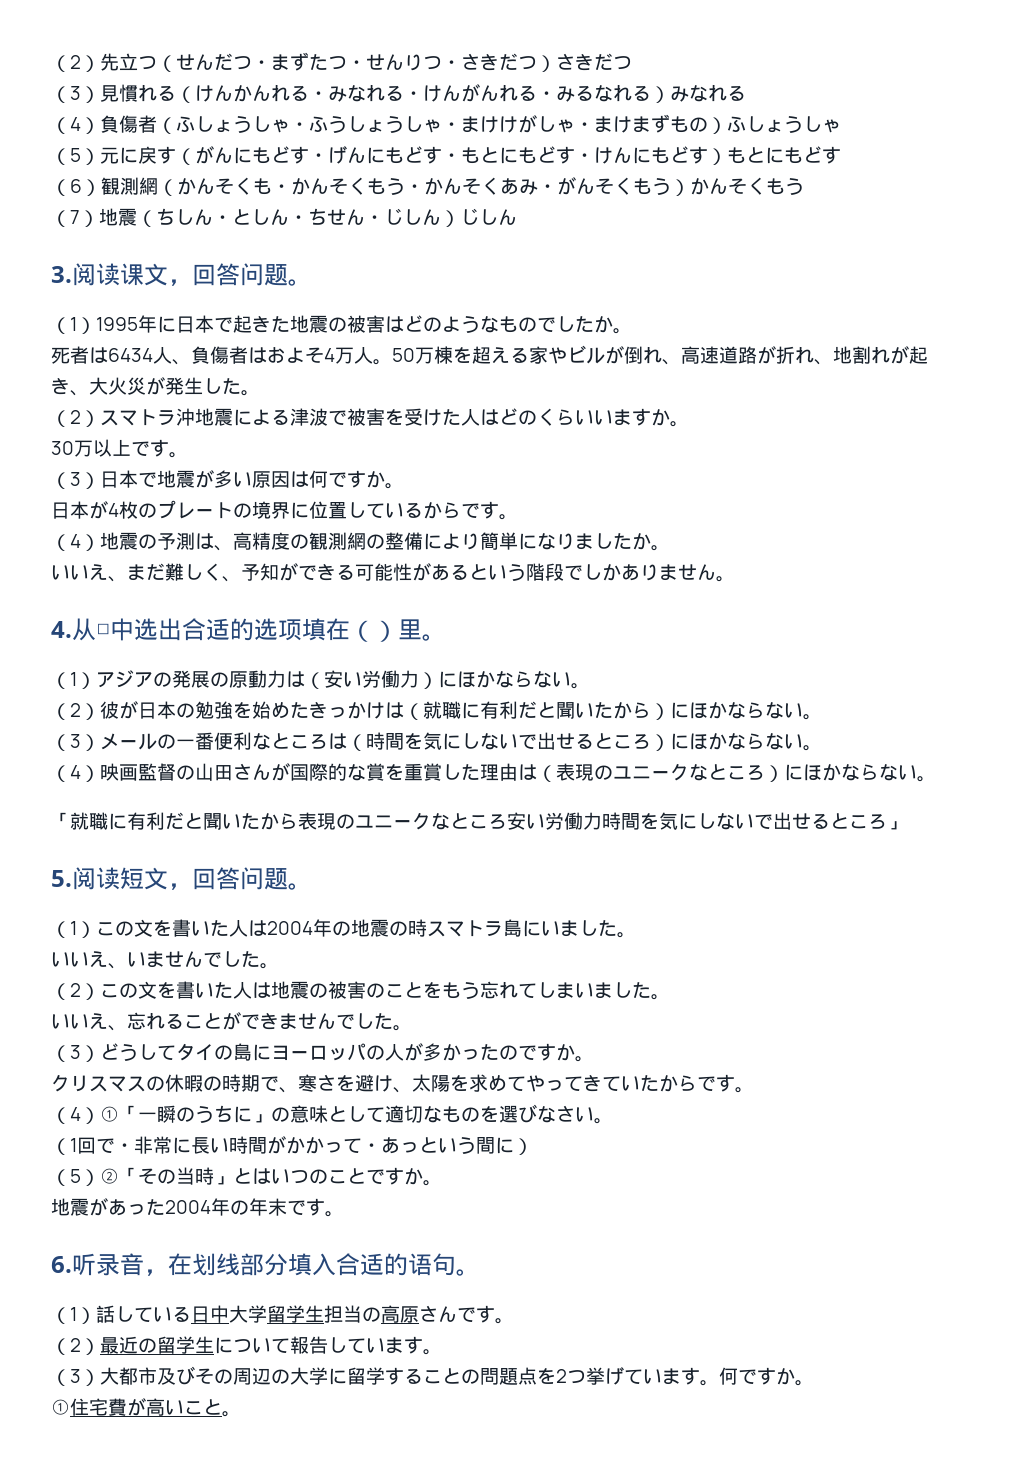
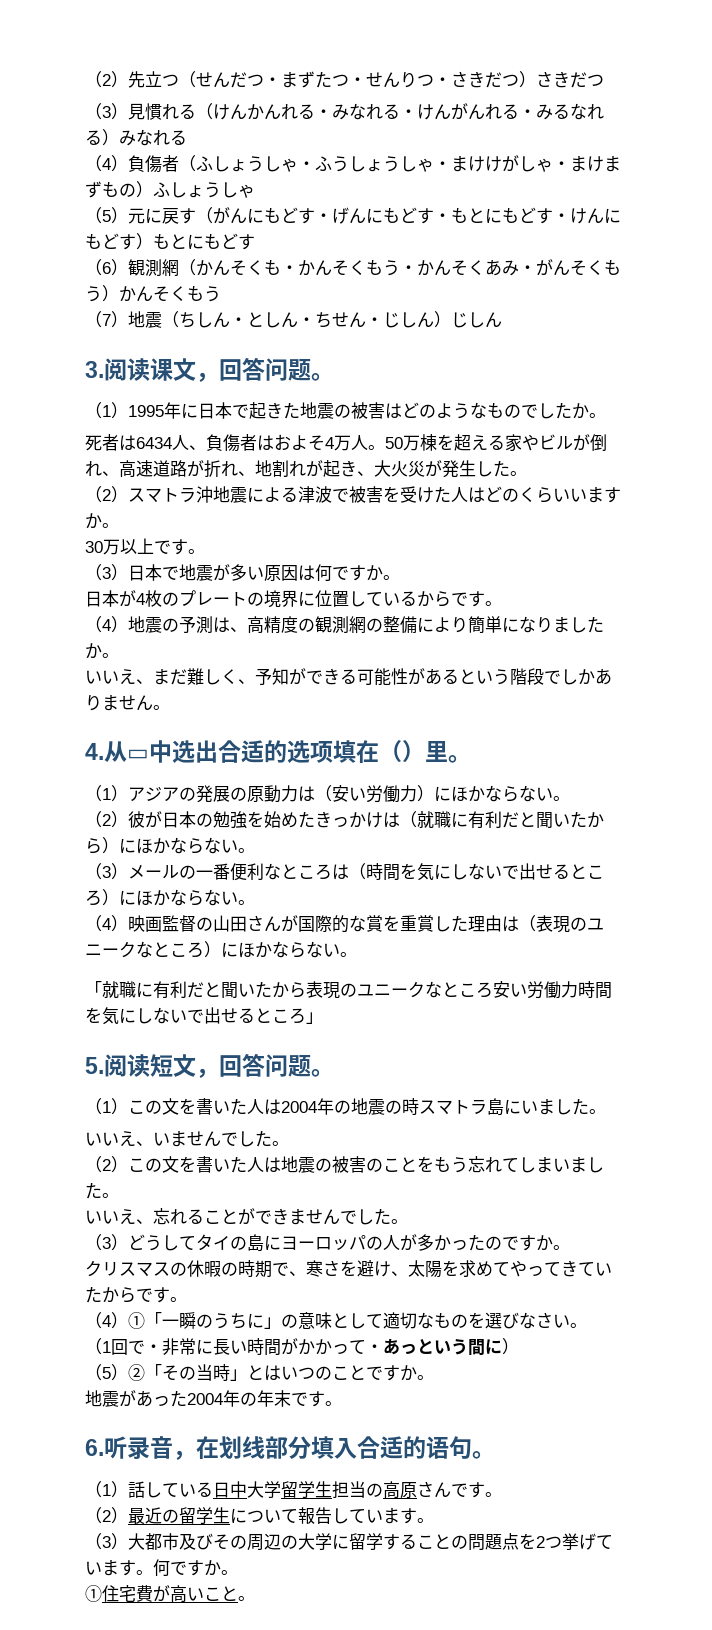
- 4.从□中选出合适的选项填在（）里。
+ 4.从▭中选出合适的选项填在（）里。

